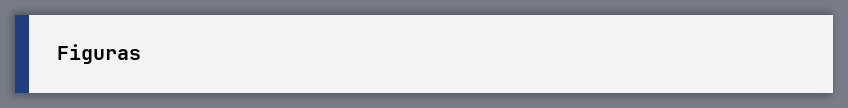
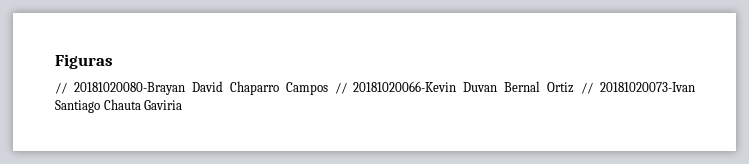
+ // 20181020080-Brayan David Chaparro Campos // 20181020066-Kevin Duvan Bernal Ortiz // 20181020073-Ivan Santiago Chauta Gaviria

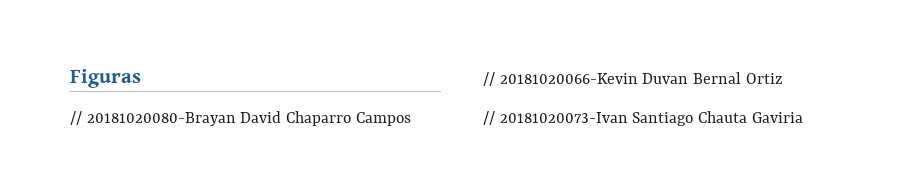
- // 20181020080-Brayan David Chaparro Campos // 20181020066-Kevin Duvan Bernal Ortiz // 20181020073-Ivan Santiago Chauta Gaviria
+ // 20181020080-Brayan David Chaparro Campos
+ // 20181020066-Kevin Duvan Bernal Ortiz
+ // 20181020073-Ivan Santiago Chauta Gaviria

